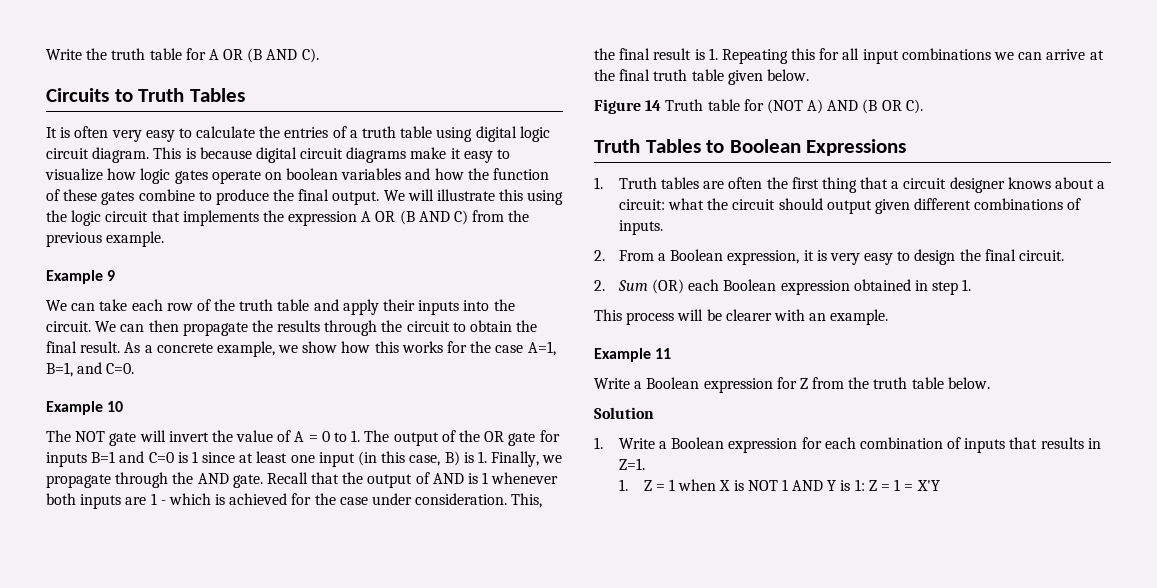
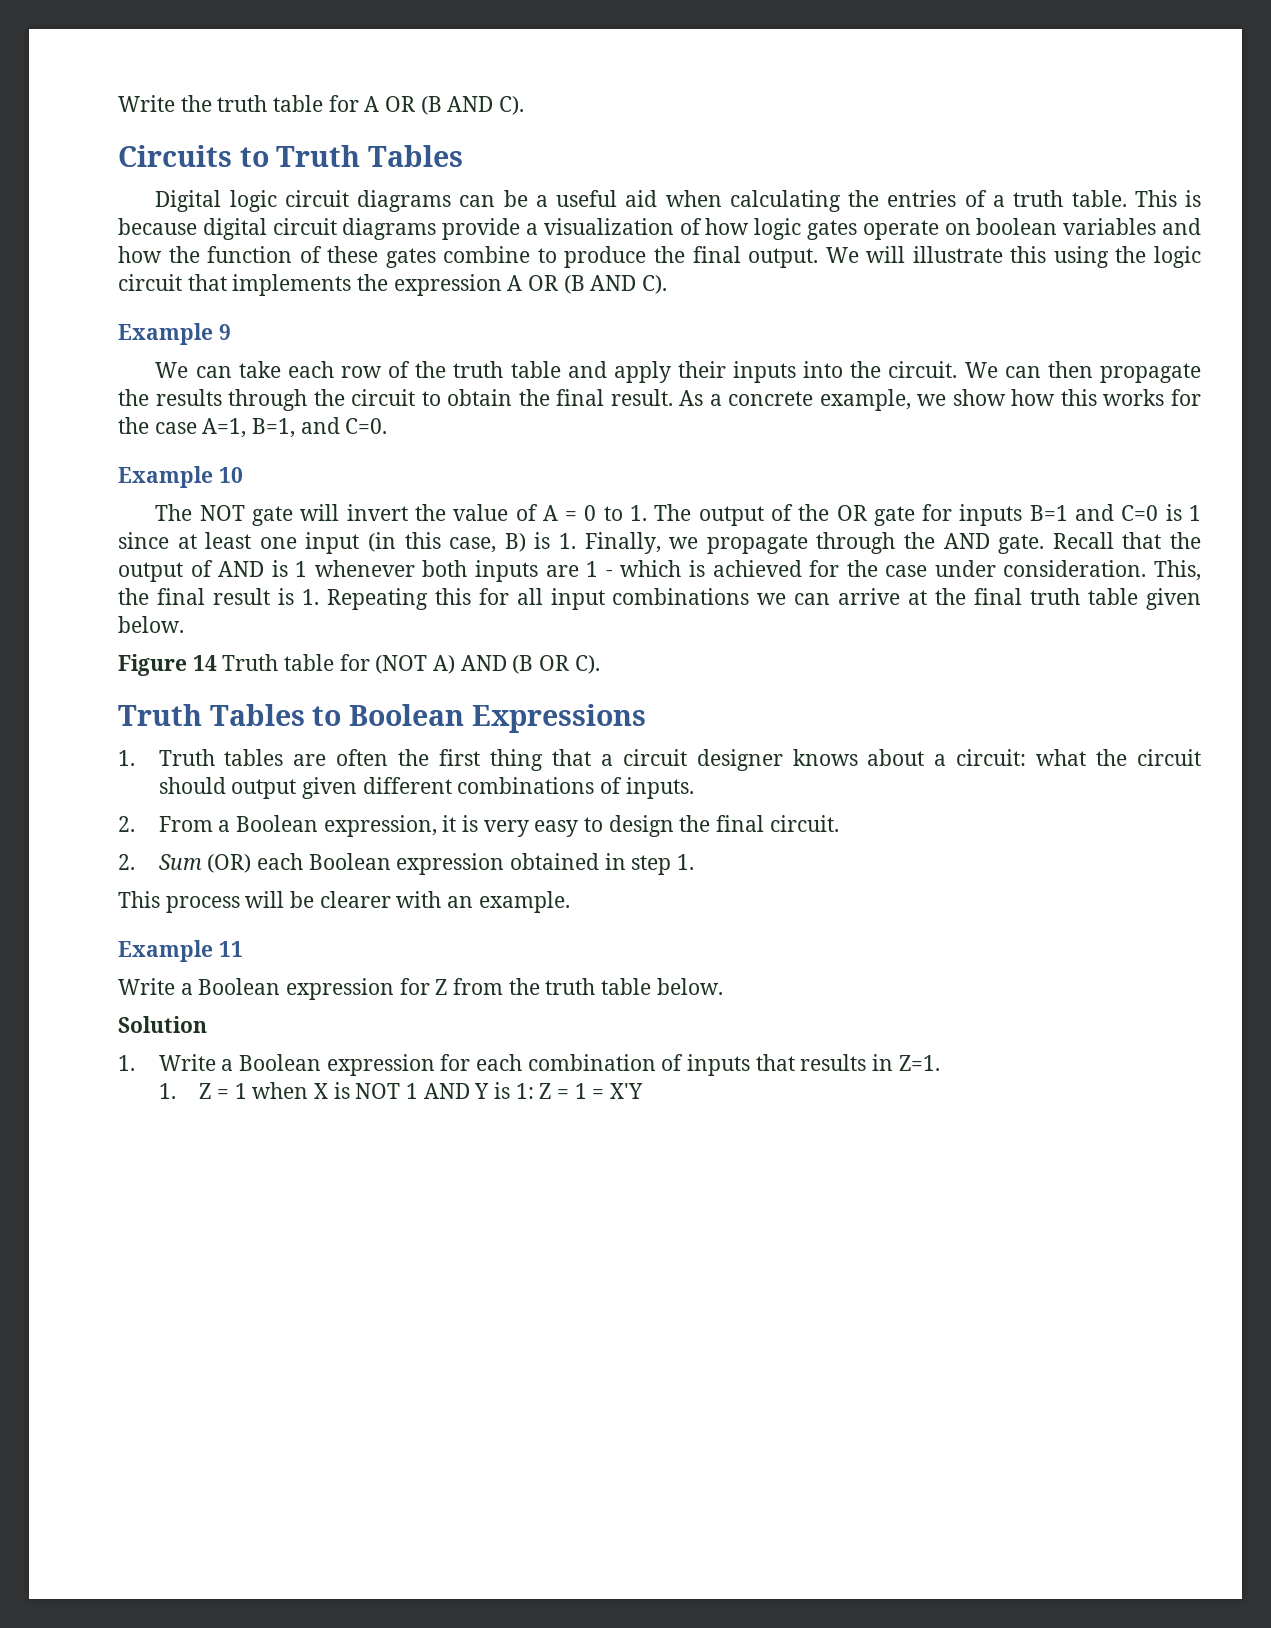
- It is often very easy to calculate the entries of a truth table using digital logic circuit diagram.
+ Digital logic circuit diagrams can be a useful aid when calculating the entries of a truth table.
- This is because digital circuit diagrams make it easy to visualize how logic gates operate on boolean variables and how the function of these gates combine to produce the final output.
+ This is because digital circuit diagrams provide a visualization of how logic gates operate on boolean variables and how the function of these gates combine to produce the final output.
- We will illustrate this using the logic circuit that implements the expression A OR (B AND C) from the previous example.
+ We will illustrate this using the logic circuit that implements the expression A OR (B AND C).

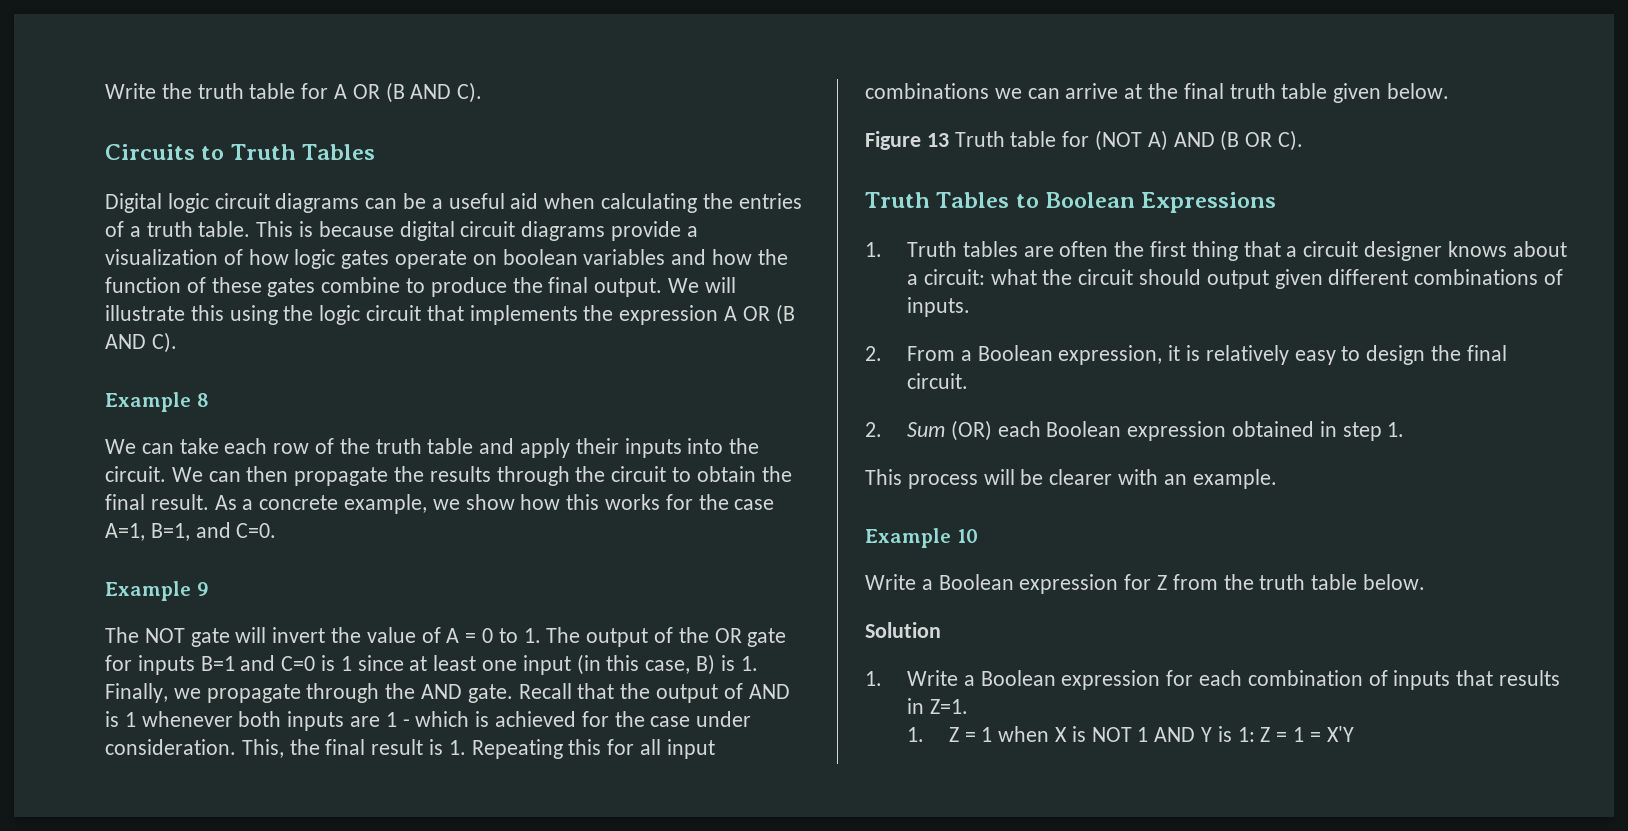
- Example 9
+ Example 8
- Example 10
+ Example 9
- Figure 14 Truth table for (NOT A) AND (B OR C).
+ Figure 13 Truth table for (NOT A) AND (B OR C).
- 2. From a Boolean expression, it is very easy to design the final circuit.
+ 2. From a Boolean expression, it is relatively easy to design the final circuit.
- Example 11
+ Example 10

